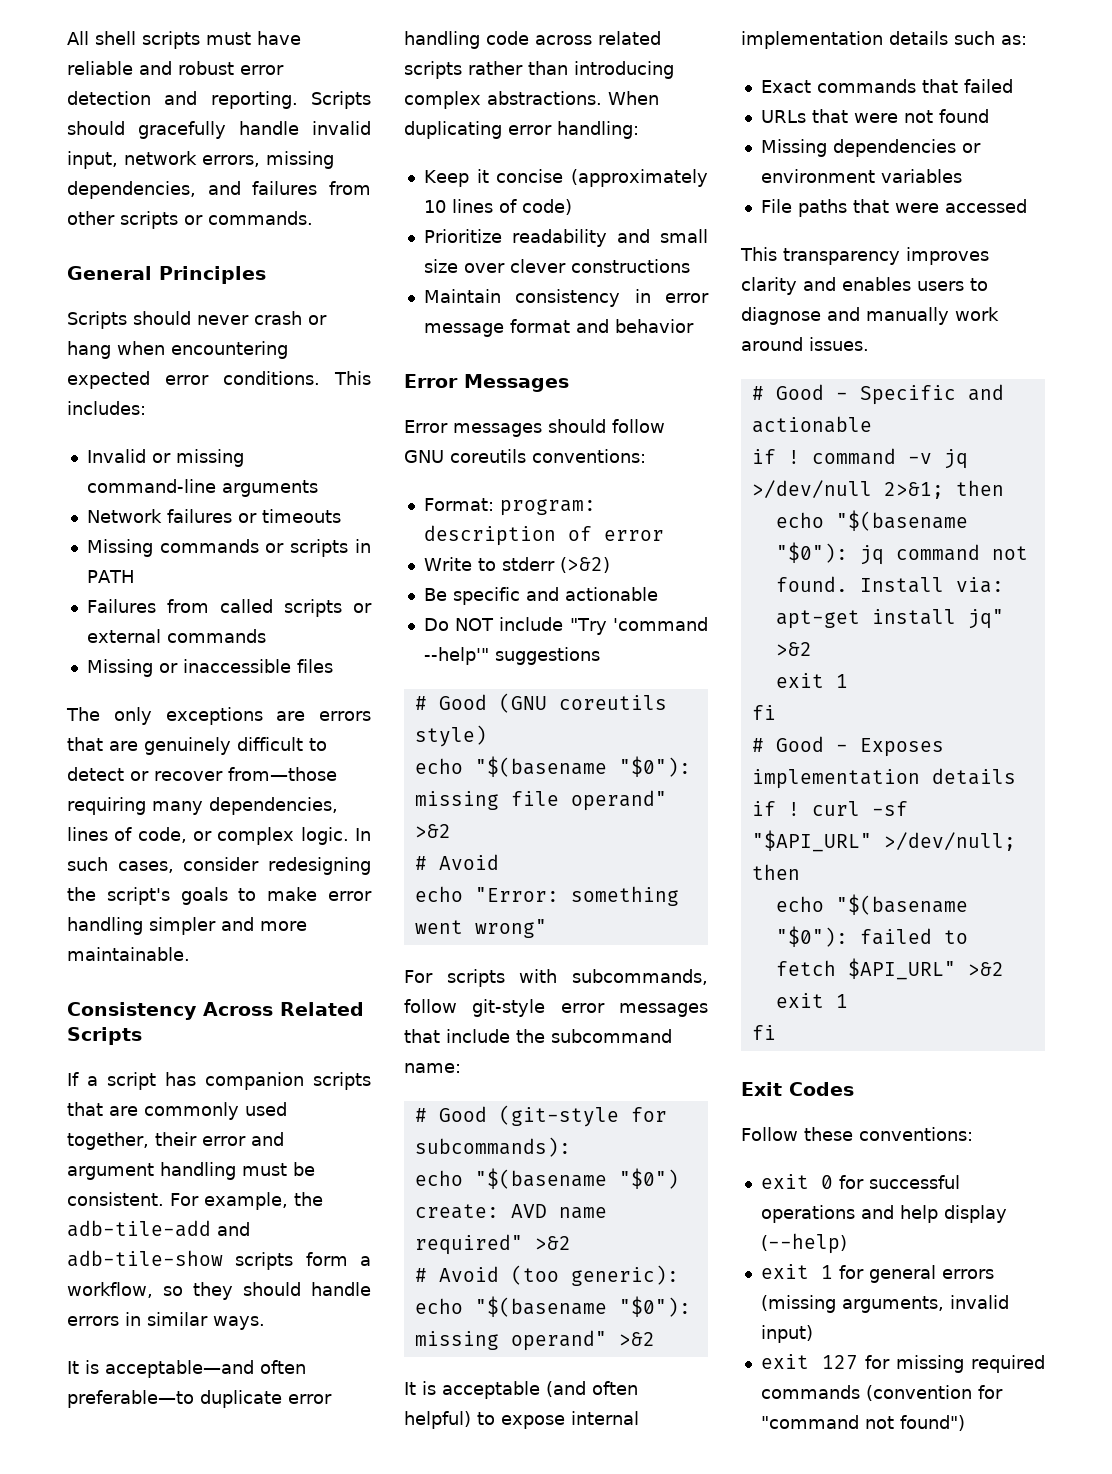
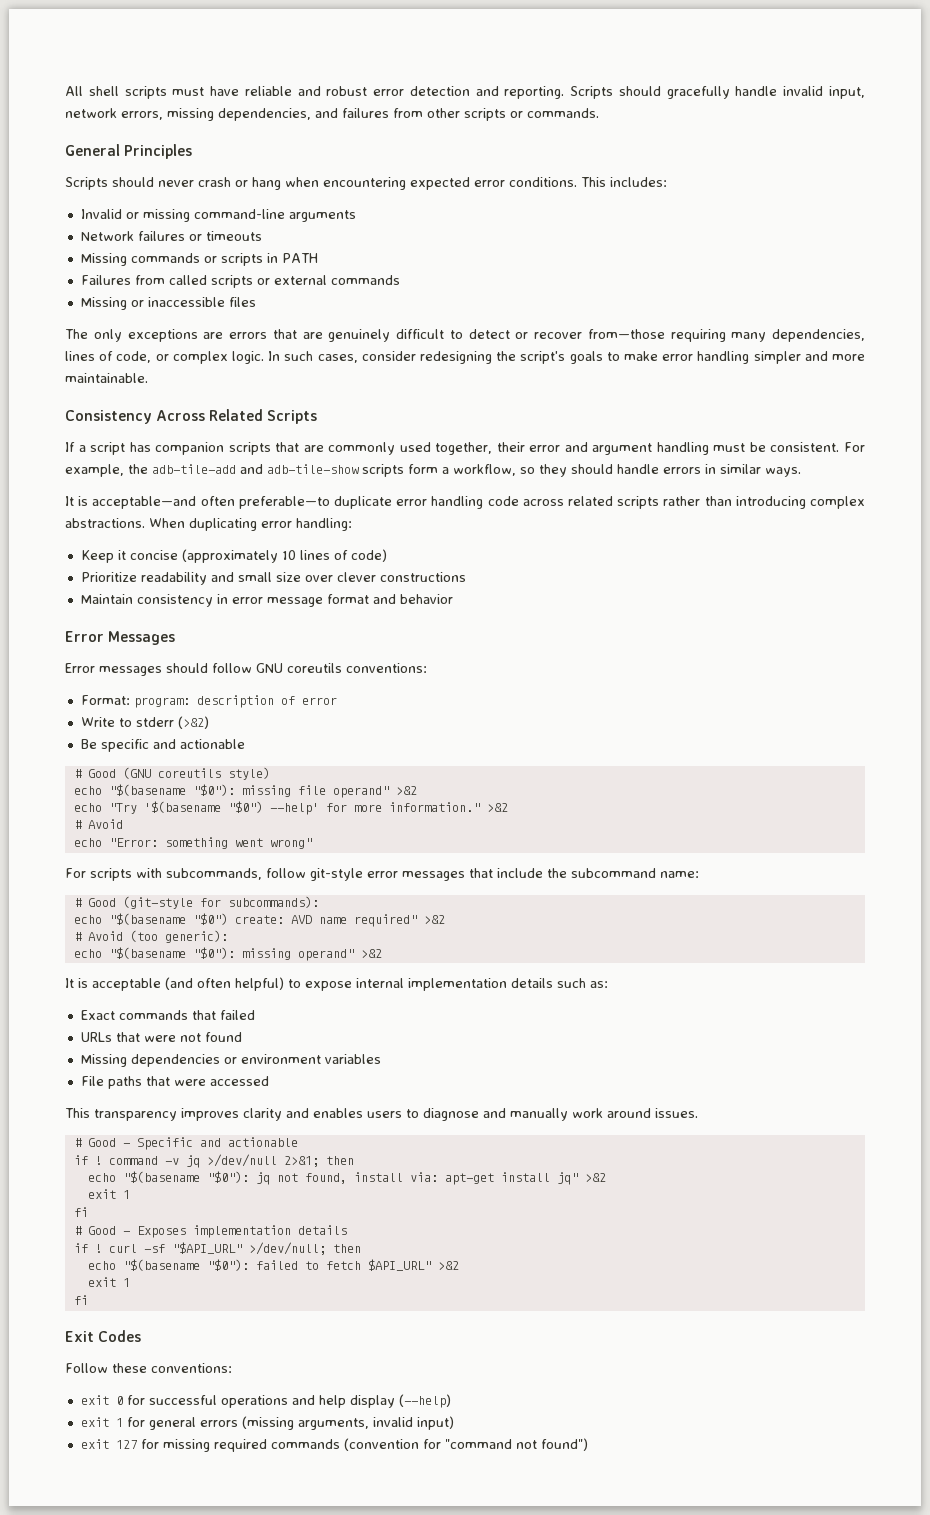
- Do NOT include "Try 'command --help'" suggestions
+ echo "Try '$(basename "$0") --help' for more information." >&2
- echo "$(basename "$0"): jq command not found. Install via: apt-get install jq" >&2
+ echo "$(basename "$0"): jq not found, install via: apt-get install jq" >&2

